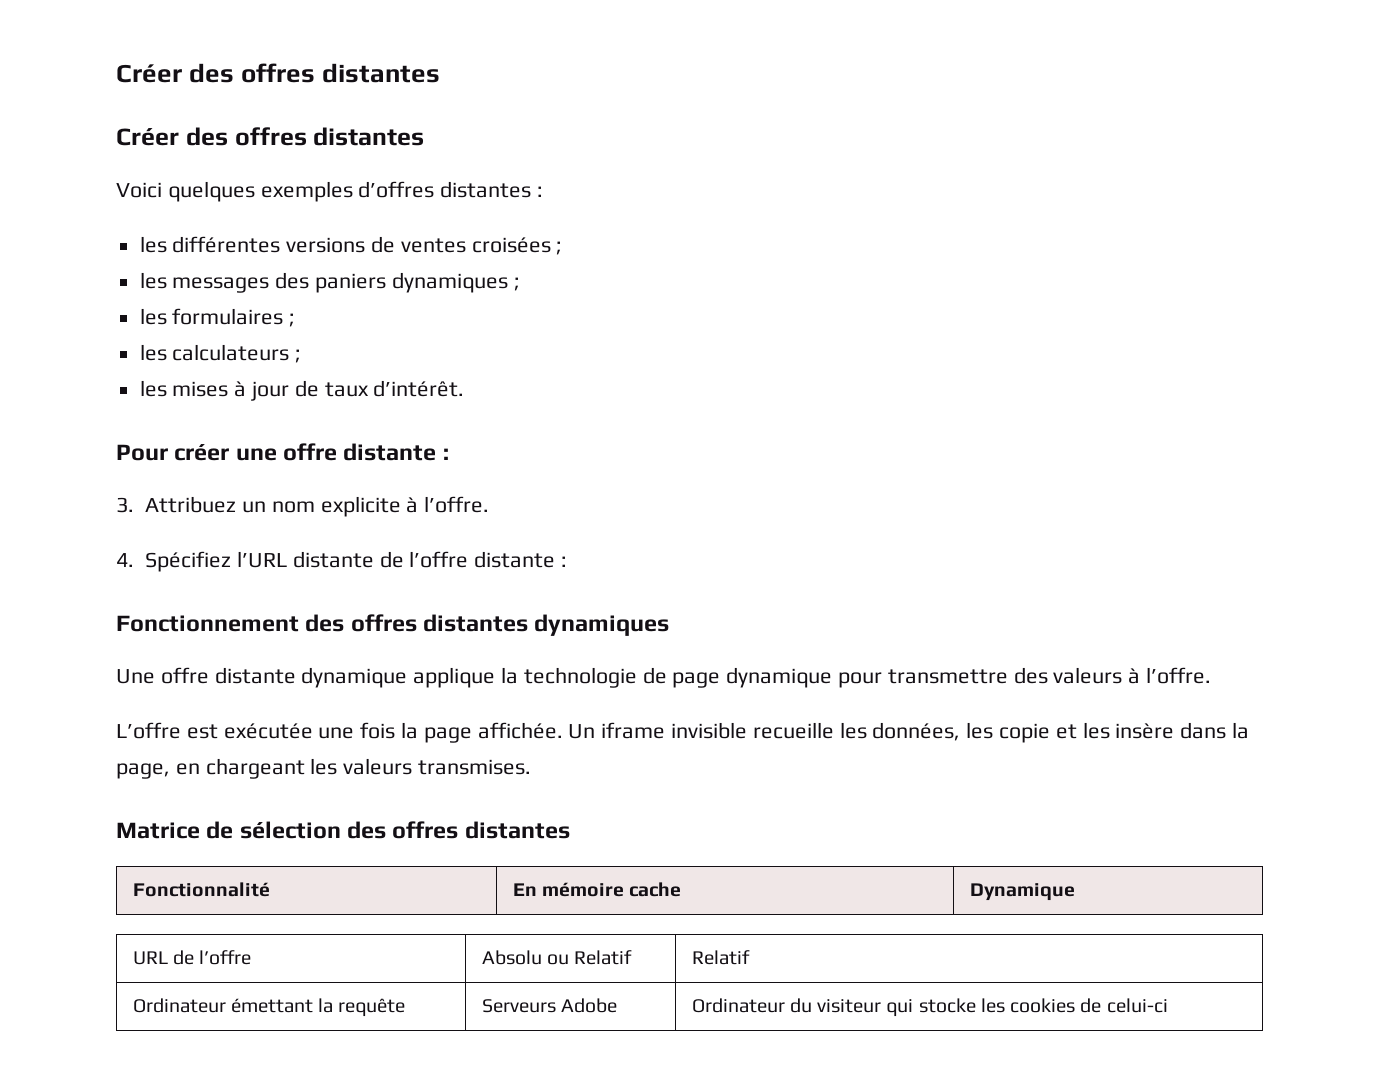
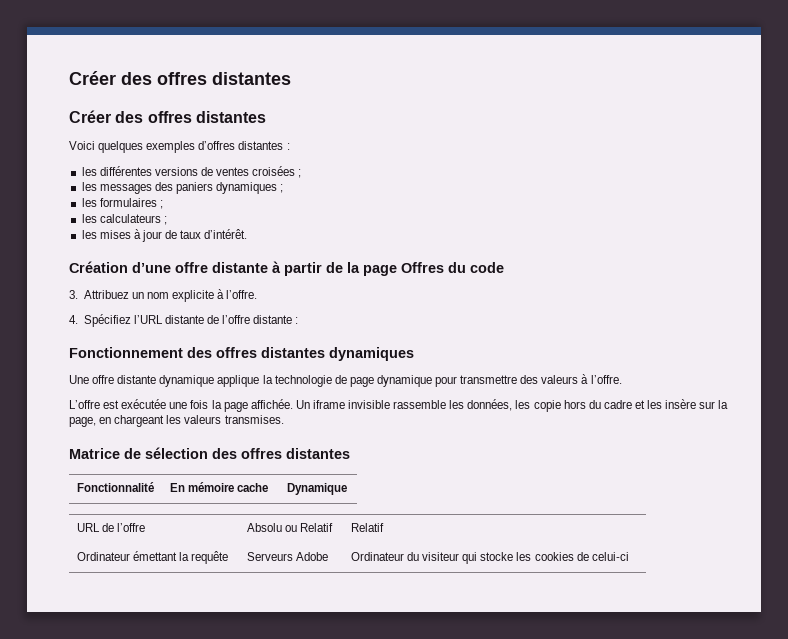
- Pour créer une offre distante :
+ Création d’une offre distante à partir de la page Offres du code
- Un iframe invisible recueille les données, les copie et les insère dans la page, en chargeant les valeurs transmises.
+ Un iframe invisible rassemble les données, les copie hors du cadre et les insère sur la page, en chargeant les valeurs transmises.

